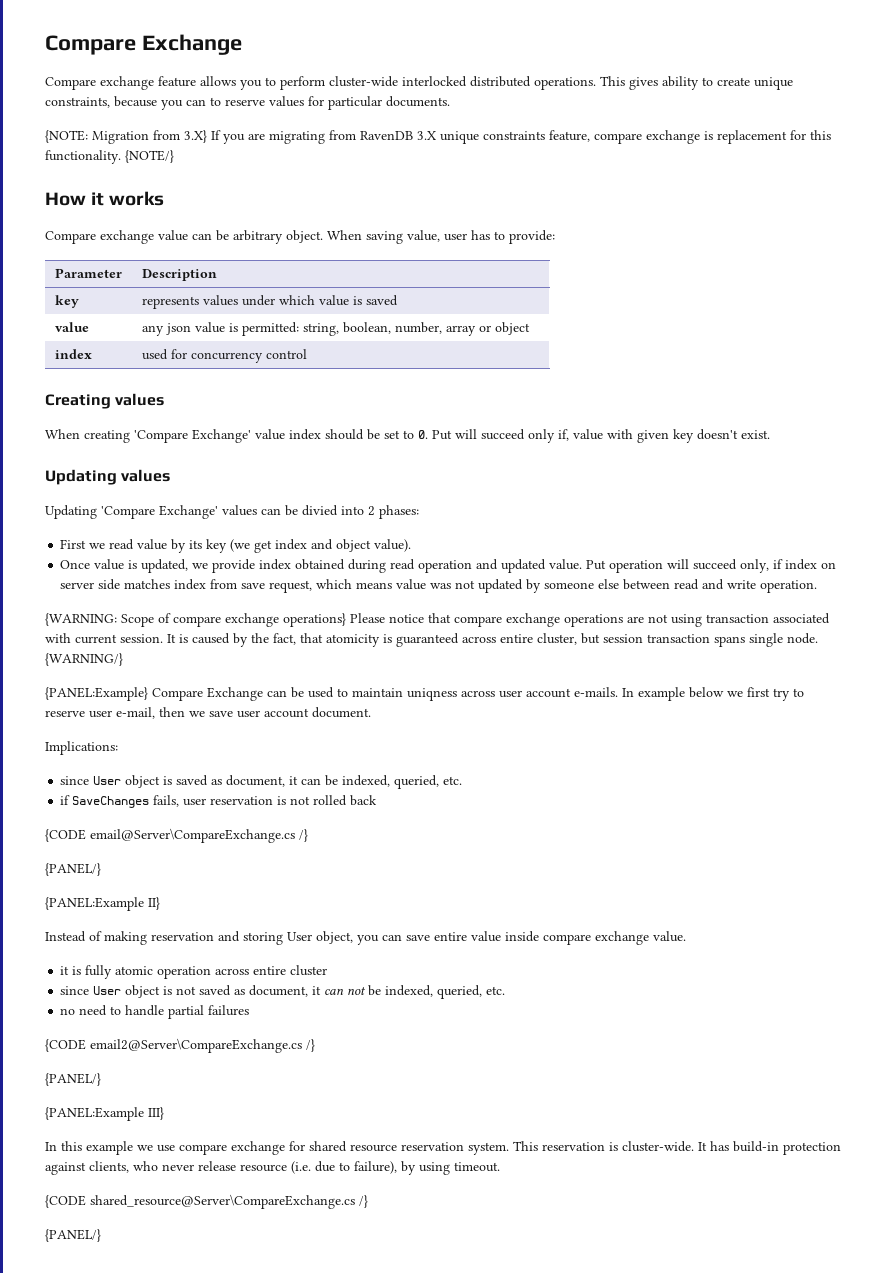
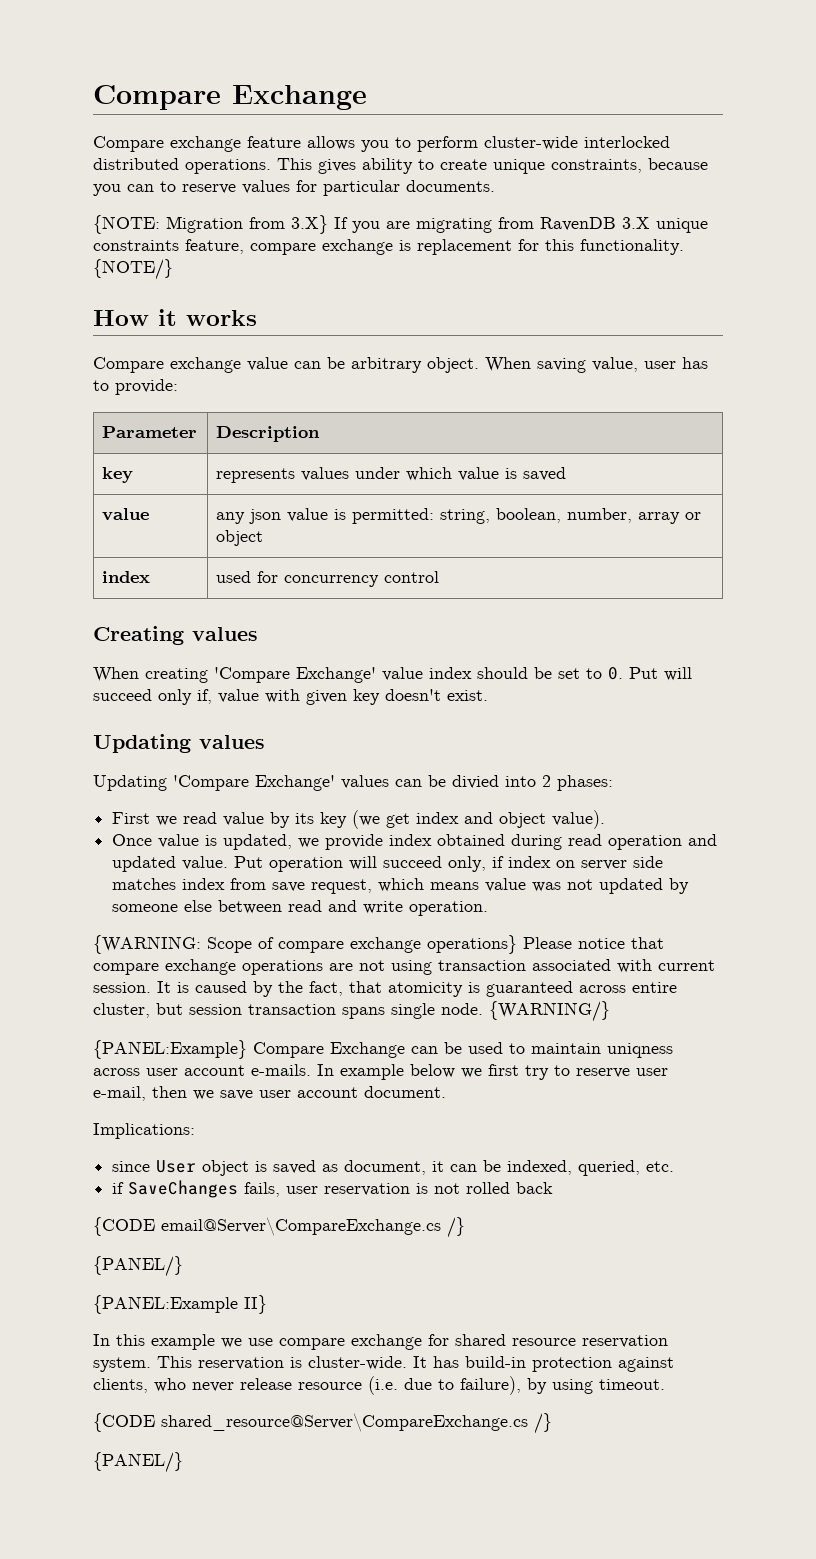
- Instead of making reservation and storing User object, you can save entire value inside compare exchange value.
- it is fully atomic operation across entire cluster
- since User object is not saved as document, it can not be indexed, queried, etc.
- no need to handle partial failures
- {CODE email2@Server\CompareExchange.cs /}
- {PANEL/}
- {PANEL:Example III}

